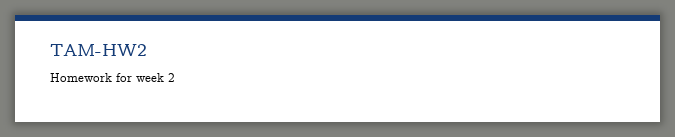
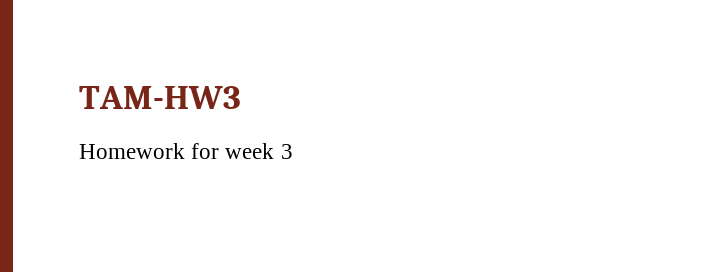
- TAM-HW2
+ TAM-HW3
- Homework for week 2
+ Homework for week 3

